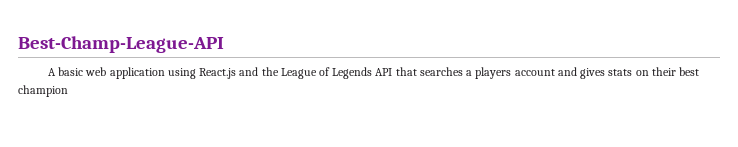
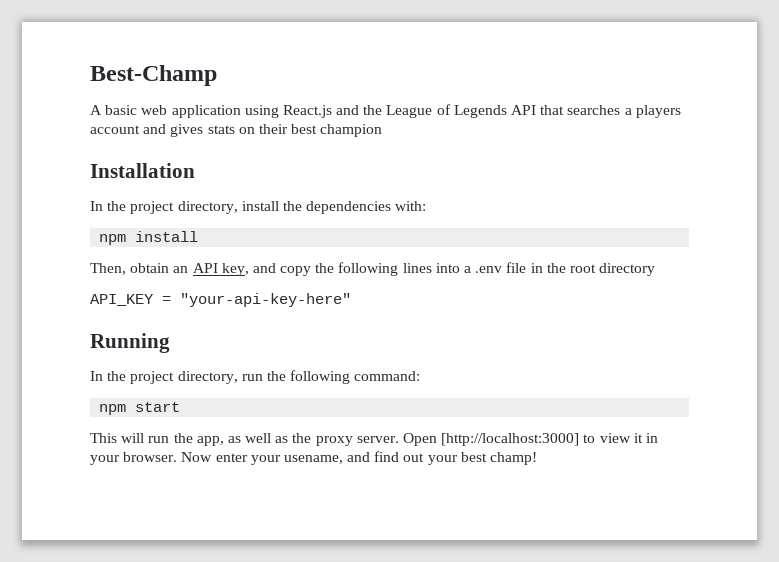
- Best-Champ-League-API
+ Best-Champ
+ Installation
+ In the project directory, install the dependencies with:
+ npm install
+ Then, obtain an API key, and copy the following lines into a .env file in the root directory
+ API_KEY = "your-api-key-here"
+ Running
+ In the project directory, run the following command:
+ npm start
+ This will run the app, as well as the proxy server. Open [http://localhost:3000] to view it in your browser. Now enter your usename, and find out your best champ!

